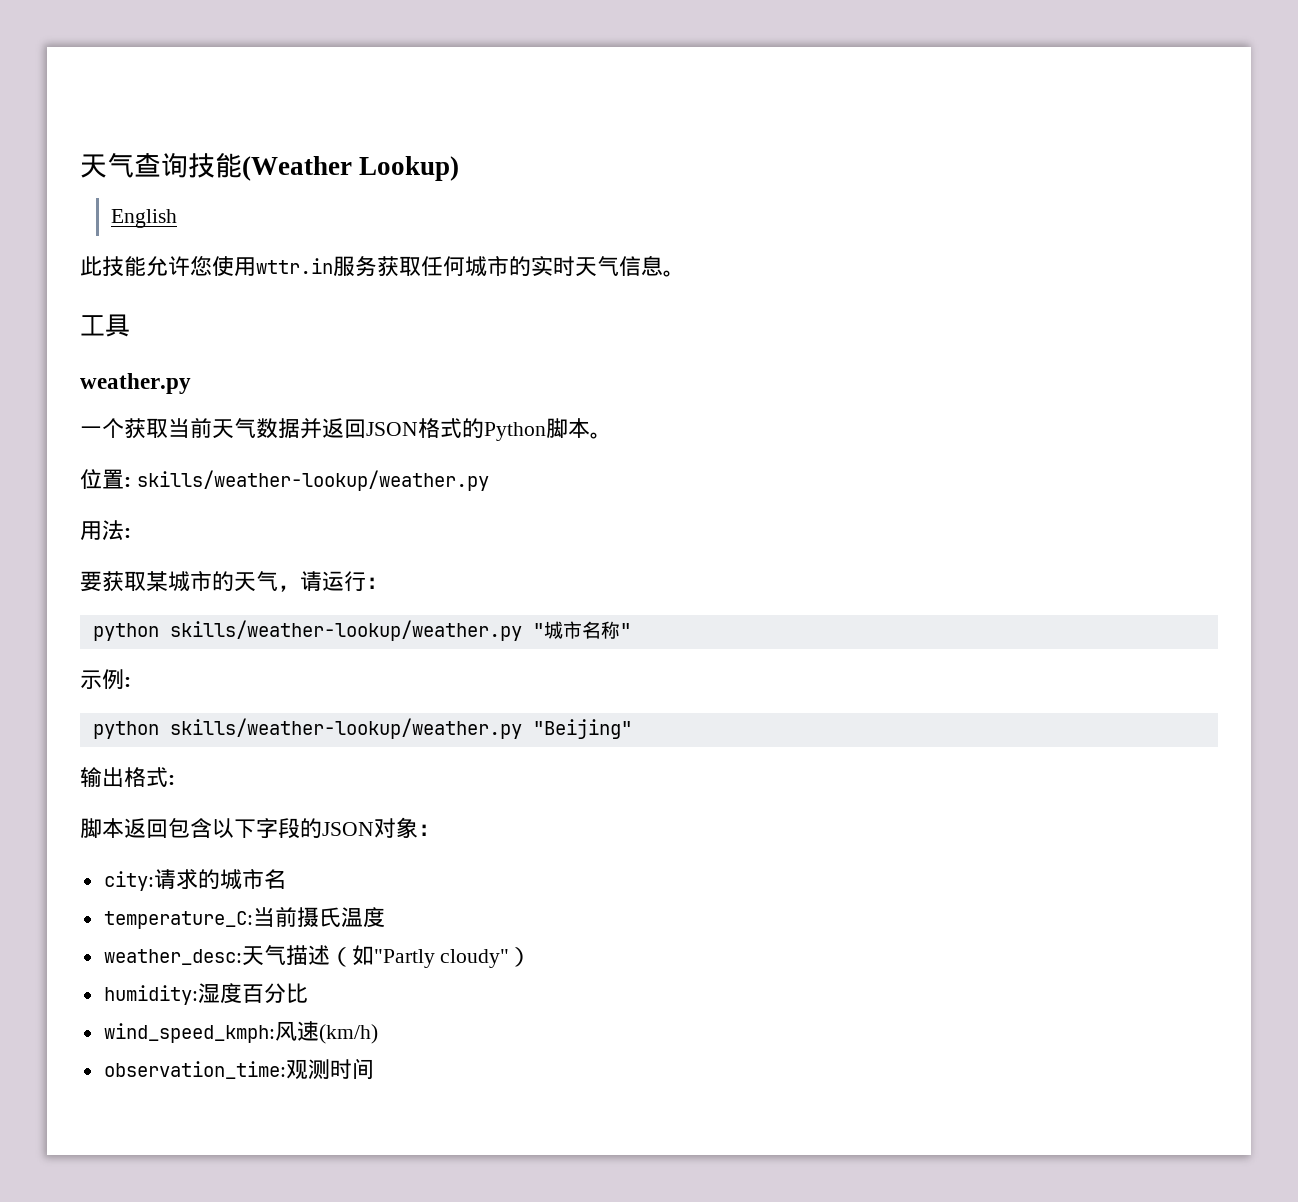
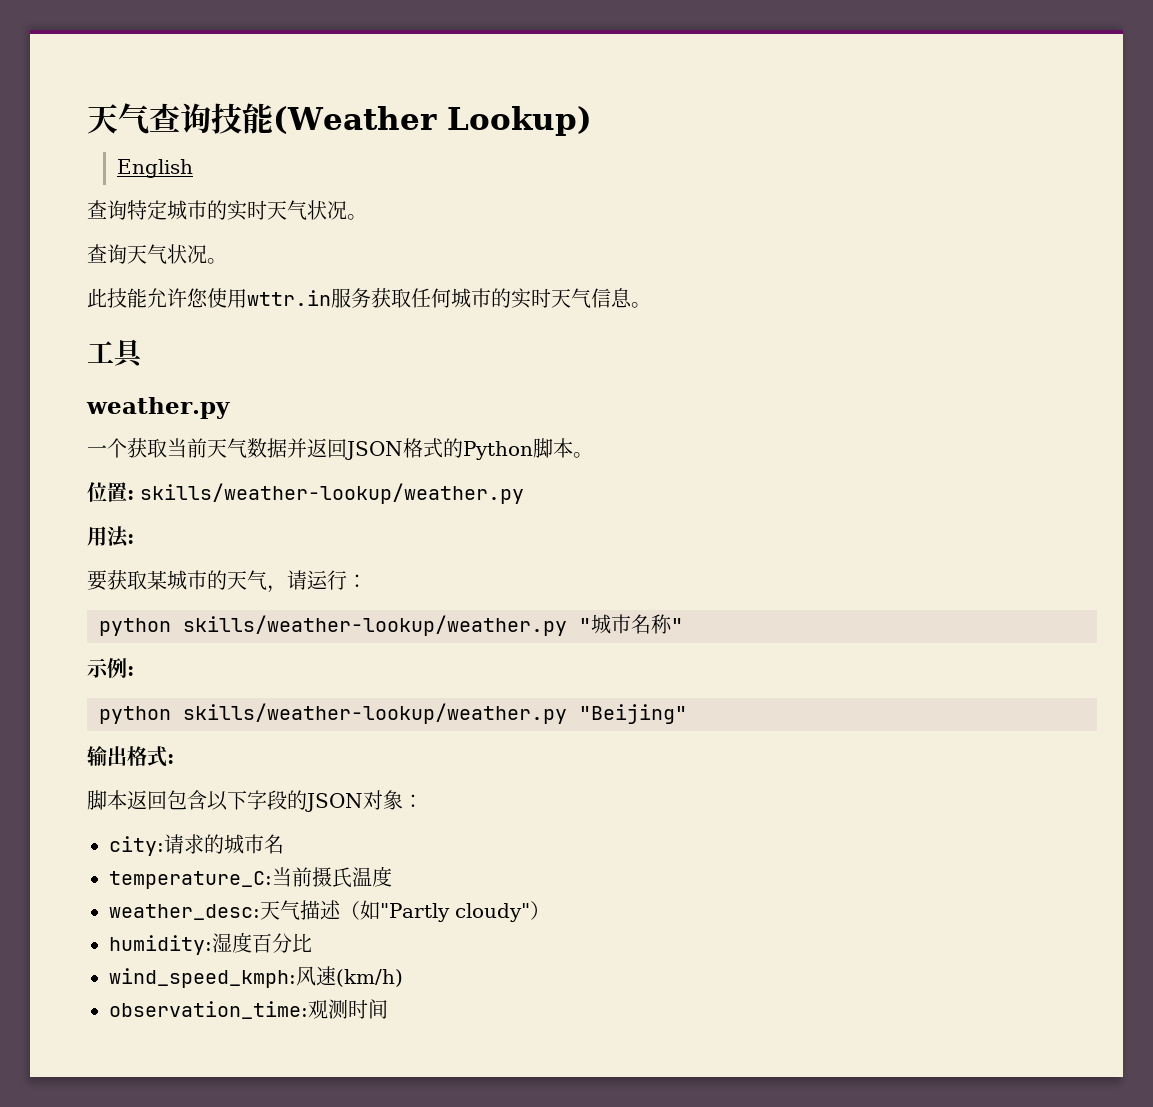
+ 查询特定城市的实时天气状况。
+ 查询天气状况。

